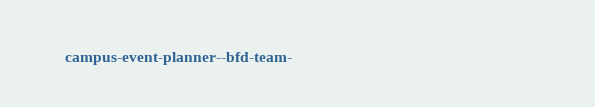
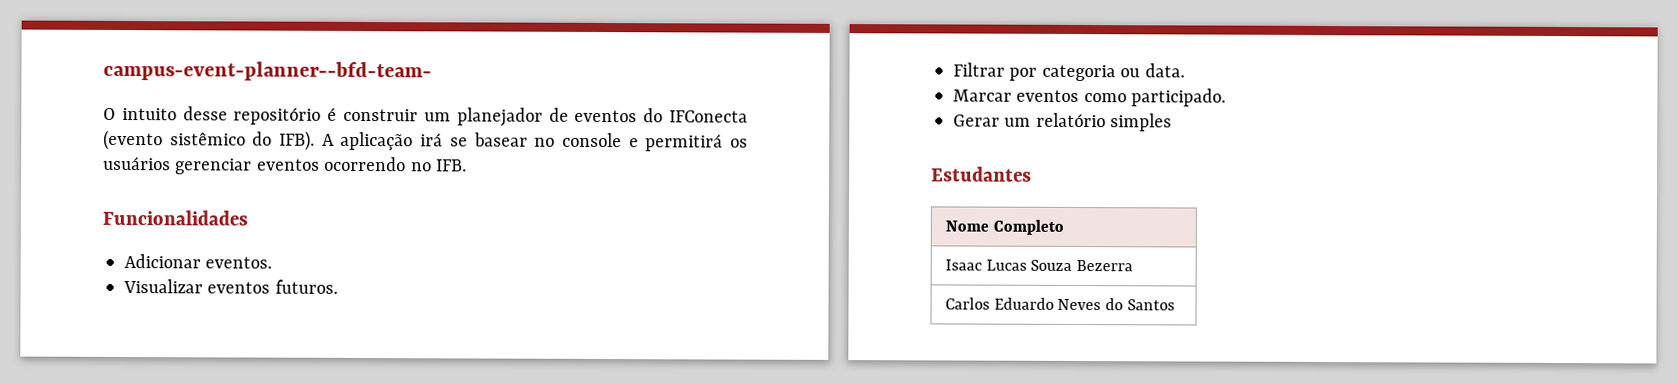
+ O intuito desse repositório é construir um planejador de eventos do IFConecta (evento sistêmico do IFB). A aplicação irá se basear no console e permitirá os usuários gerenciar eventos ocorrendo no IFB.
+ Funcionalidades
+ Adicionar eventos.
+ Visualizar eventos futuros.
+ Filtrar por categoria ou data.
+ Marcar eventos como participado.
+ Gerar um relatório simples
+ Estudantes
+ Nome Completo
+ Isaac Lucas Souza Bezerra
+ Carlos Eduardo Neves do Santos

